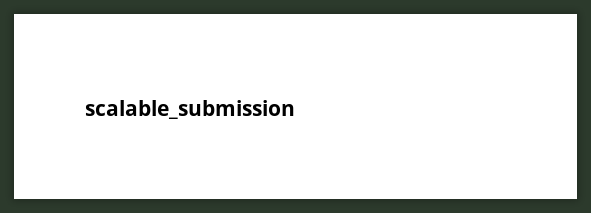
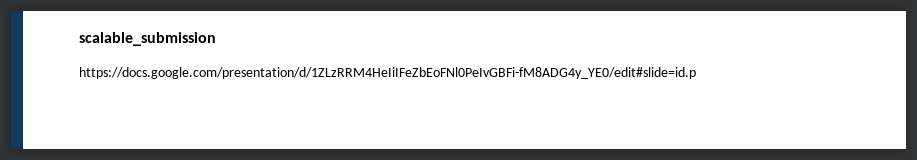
+ https://docs.google.com/presentation/d/1ZLzRRM4HeIiIFeZbEoFNl0PeIvGBFi-fM8ADG4y_YE0/edit#slide=id.p

